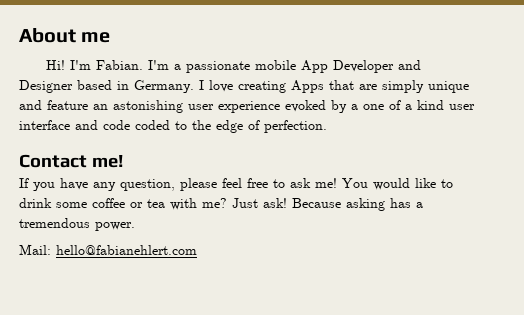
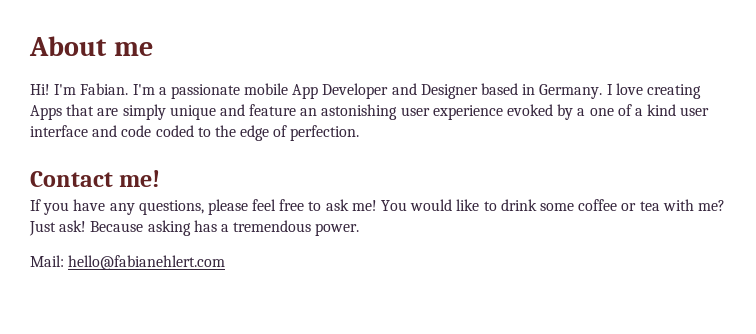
- If you have any question, please feel free to ask me!
+ If you have any questions, please feel free to ask me!

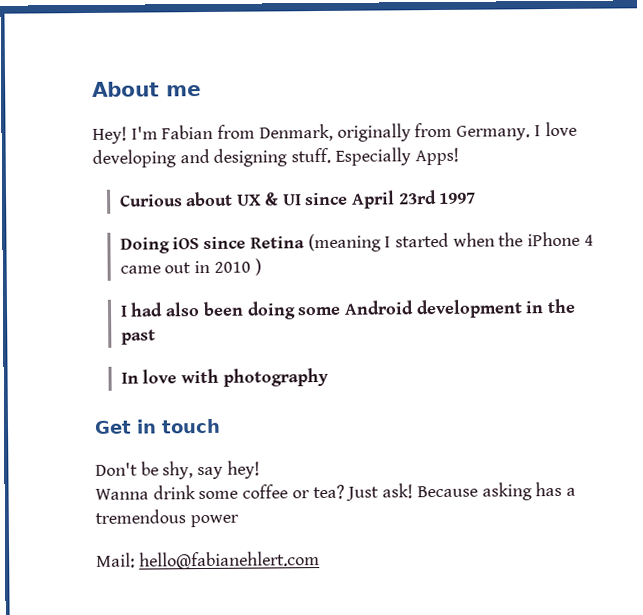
- Hi! I'm Fabian. I'm a passionate mobile App Developer and Designer based in Germany. I love creating Apps that are simply unique and feature an astonishing user experience evoked by a one of a kind user interface and code coded to the edge of perfection.
- Contact me!
- If you have any questions, please feel free to ask me! You would like to drink some coffee or tea with me?
+ Hey! I'm Fabian from Denmark, originally from Germany. I love developing and designing stuff. Especially Apps!
+ Curious about UX & UI since April 23rd 1997
+ Doing iOS since Retina (meaning I started when the iPhone 4 came out in 2010 )
+ I had also been doing some Android development in the past
+ In love with photography
+ Get in touch
+ Don't be shy, say hey!
+ Wanna drink some coffee or tea?
- Because asking has a tremendous power.
+ Because asking has a tremendous power

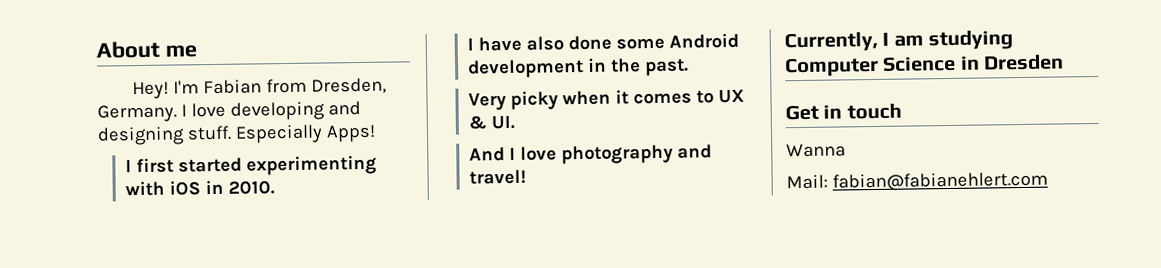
- I'm Fabian from Denmark, originally from Germany.
+ I'm Fabian from Dresden, Germany.
- Curious about UX & UI since April 23rd 1997
- Doing iOS since Retina (meaning I started when the iPhone 4 came out in 2010 )
- I had also been doing some Android development in the past
- In love with photography
+ I first started experimenting with iOS in 2010.
+ I have also done some Android development in the past.
+ Very picky when it comes to UX & UI.
+ And I love photography and travel!
+ Currently, I am studying Computer Science in Dresden
  Get in touch
- Don't be shy, say hey!
- Wanna drink some coffee or tea? Just ask! Because asking has a tremendous power
+ Wanna
- Mail: hello@fabianehlert.com
+ Mail: fabian@fabianehlert.com

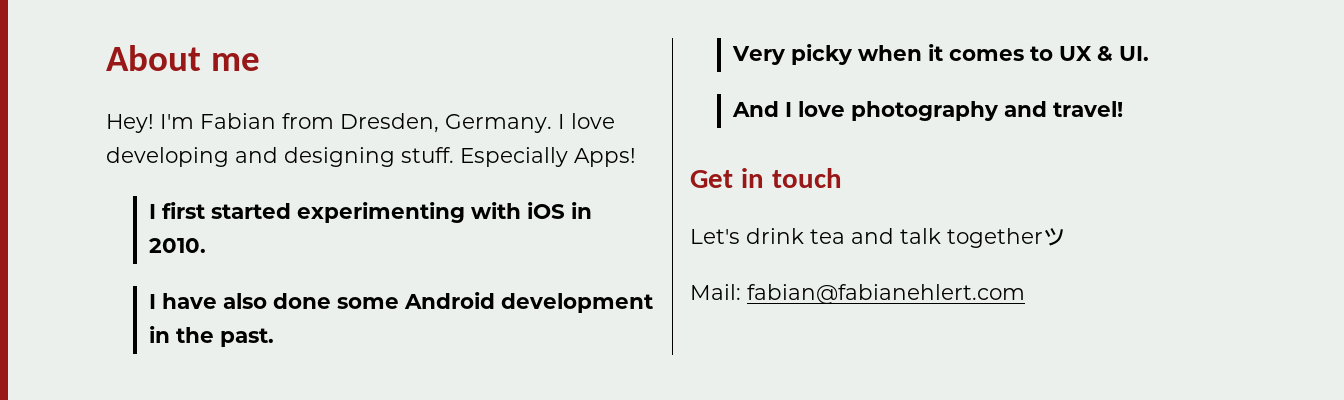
- Currently, I am studying Computer Science in Dresden
  Get in touch
- Wanna
+ Let's drink tea and talk togetherツ

